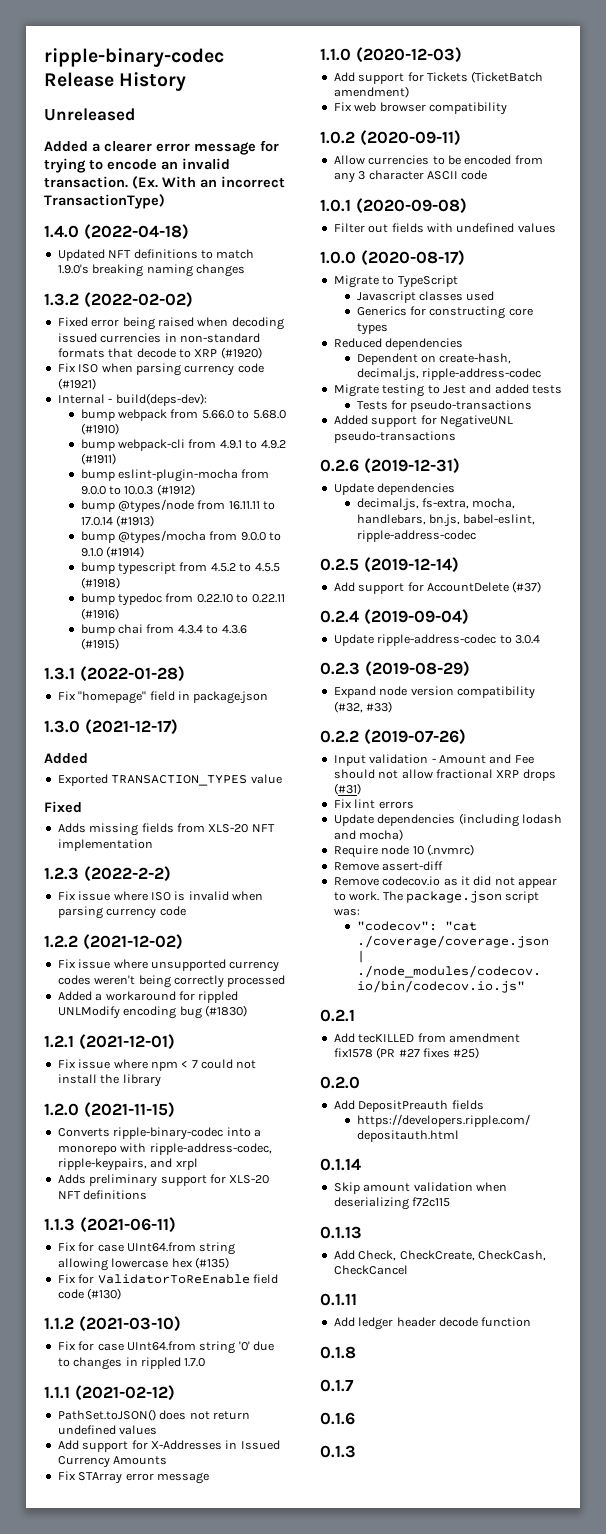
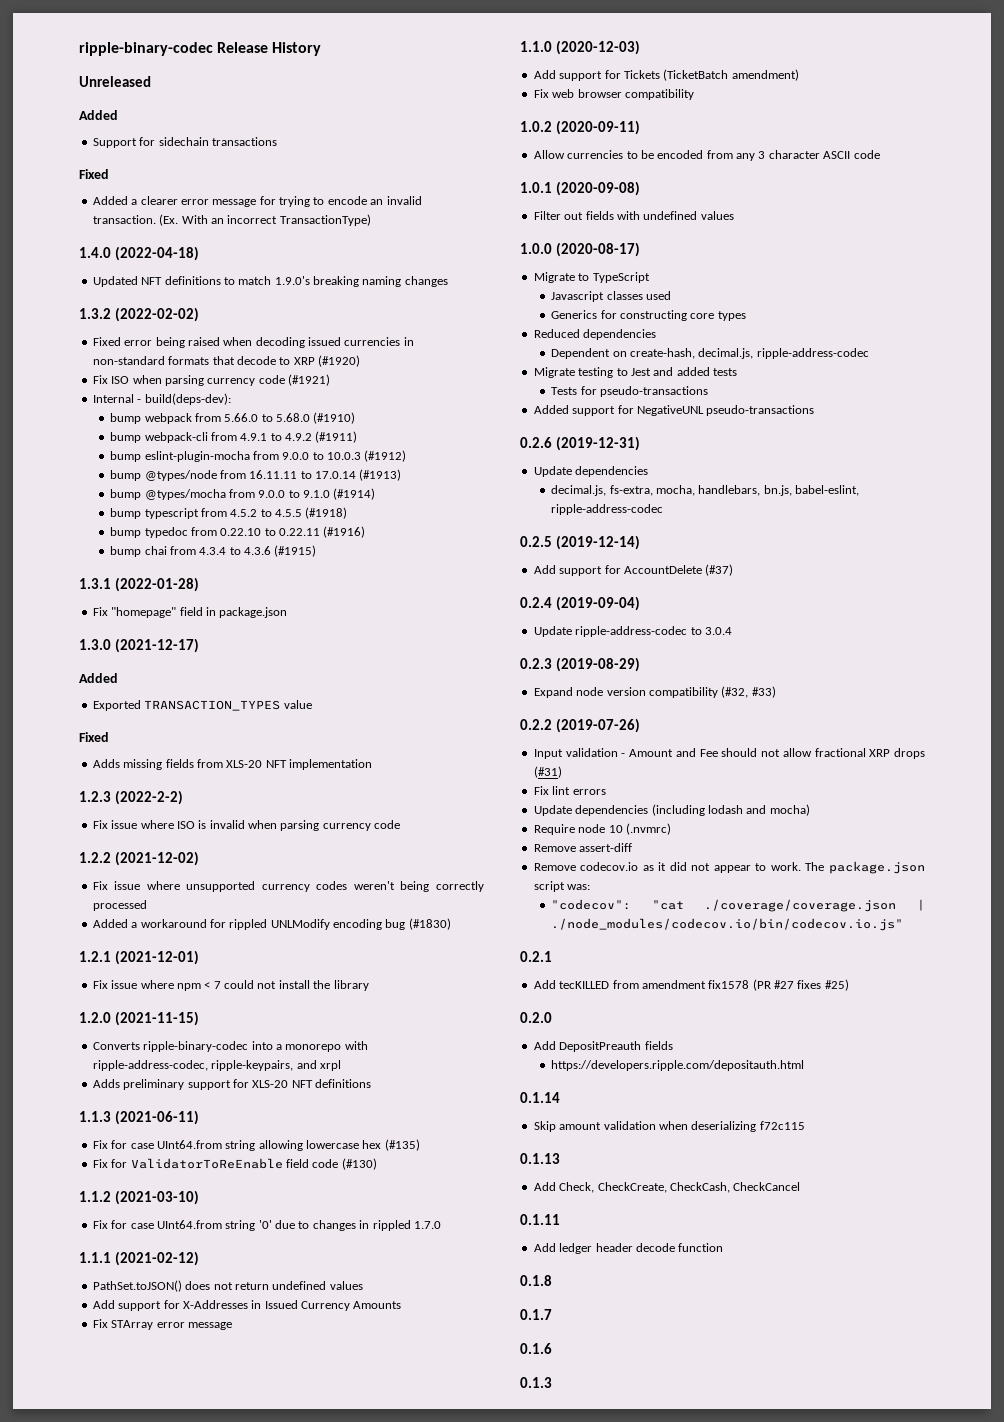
  Unreleased
+ Added
+ Support for sidechain transactions
+ Fixed

